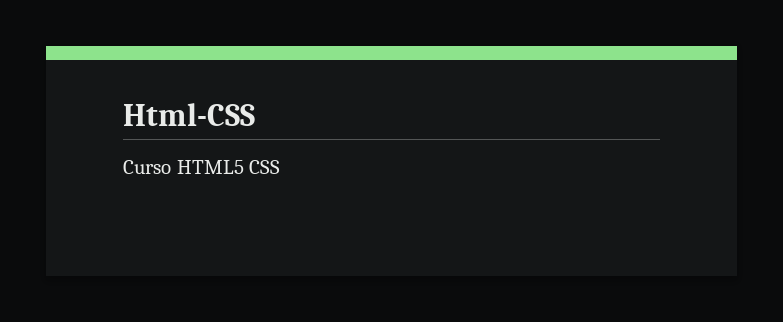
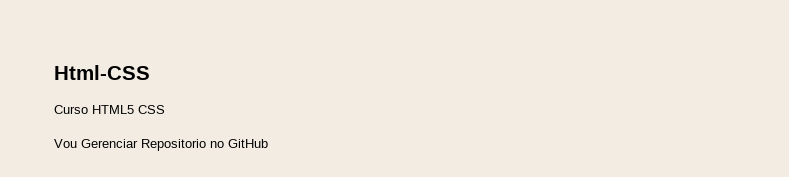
+ Vou Gerenciar Repositorio no GitHub

